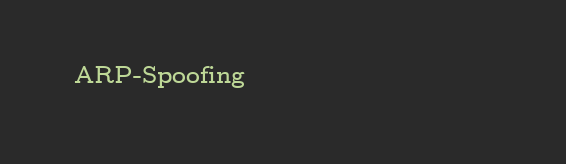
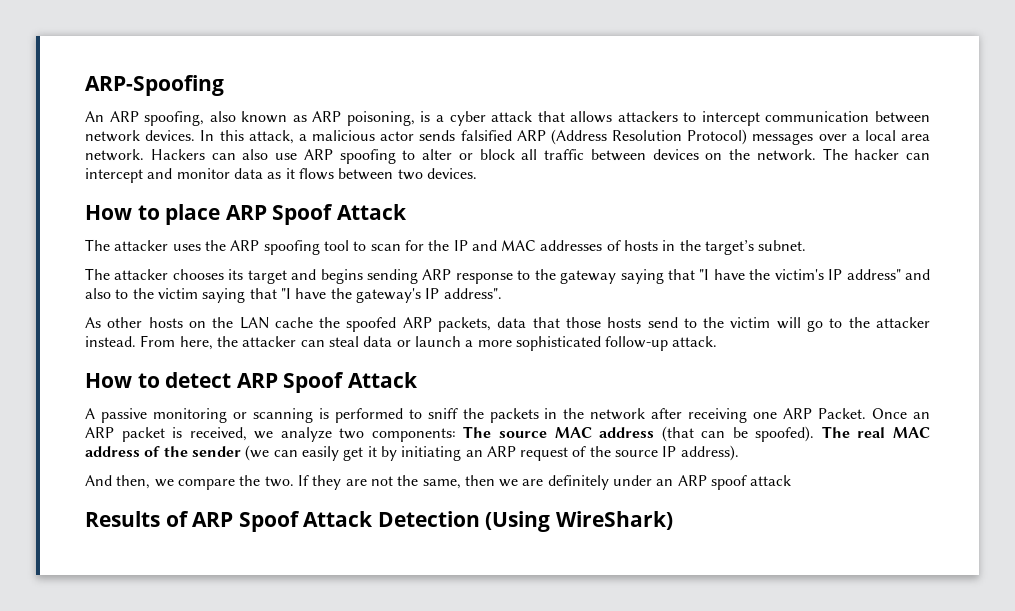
+ An ARP spoofing, also known as ARP poisoning, is a cyber attack that allows attackers to intercept communication between network devices. In this attack, a malicious actor sends falsified ARP (Address Resolution Protocol) messages over a local area network. Hackers can also use ARP spoofing to alter or block all traffic between devices on the network. The hacker can intercept and monitor data as it flows between two devices.
+ How to place ARP Spoof Attack
+ The attacker uses the ARP spoofing tool to scan for the IP and MAC addresses of hosts in the target’s subnet.
+ The attacker chooses its target and begins sending ARP response to the gateway saying that "I have the victim's IP address" and also to the victim saying that "I have the gateway's IP address".
+ As other hosts on the LAN cache the spoofed ARP packets, data that those hosts send to the victim will go to the attacker instead. From here, the attacker can steal data or launch a more sophisticated follow-up attack.
+ How to detect ARP Spoof Attack
+ A passive monitoring or scanning is performed to sniff the packets in the network after receiving one ARP Packet. Once an ARP packet is received, we analyze two components: The source MAC address (that can be spoofed). The real MAC address of the sender (we can easily get it by initiating an ARP request of the source IP address).
+ And then, we compare the two. If they are not the same, then we are definitely under an ARP spoof attack
+ Results of ARP Spoof Attack Detection (Using WireShark)

